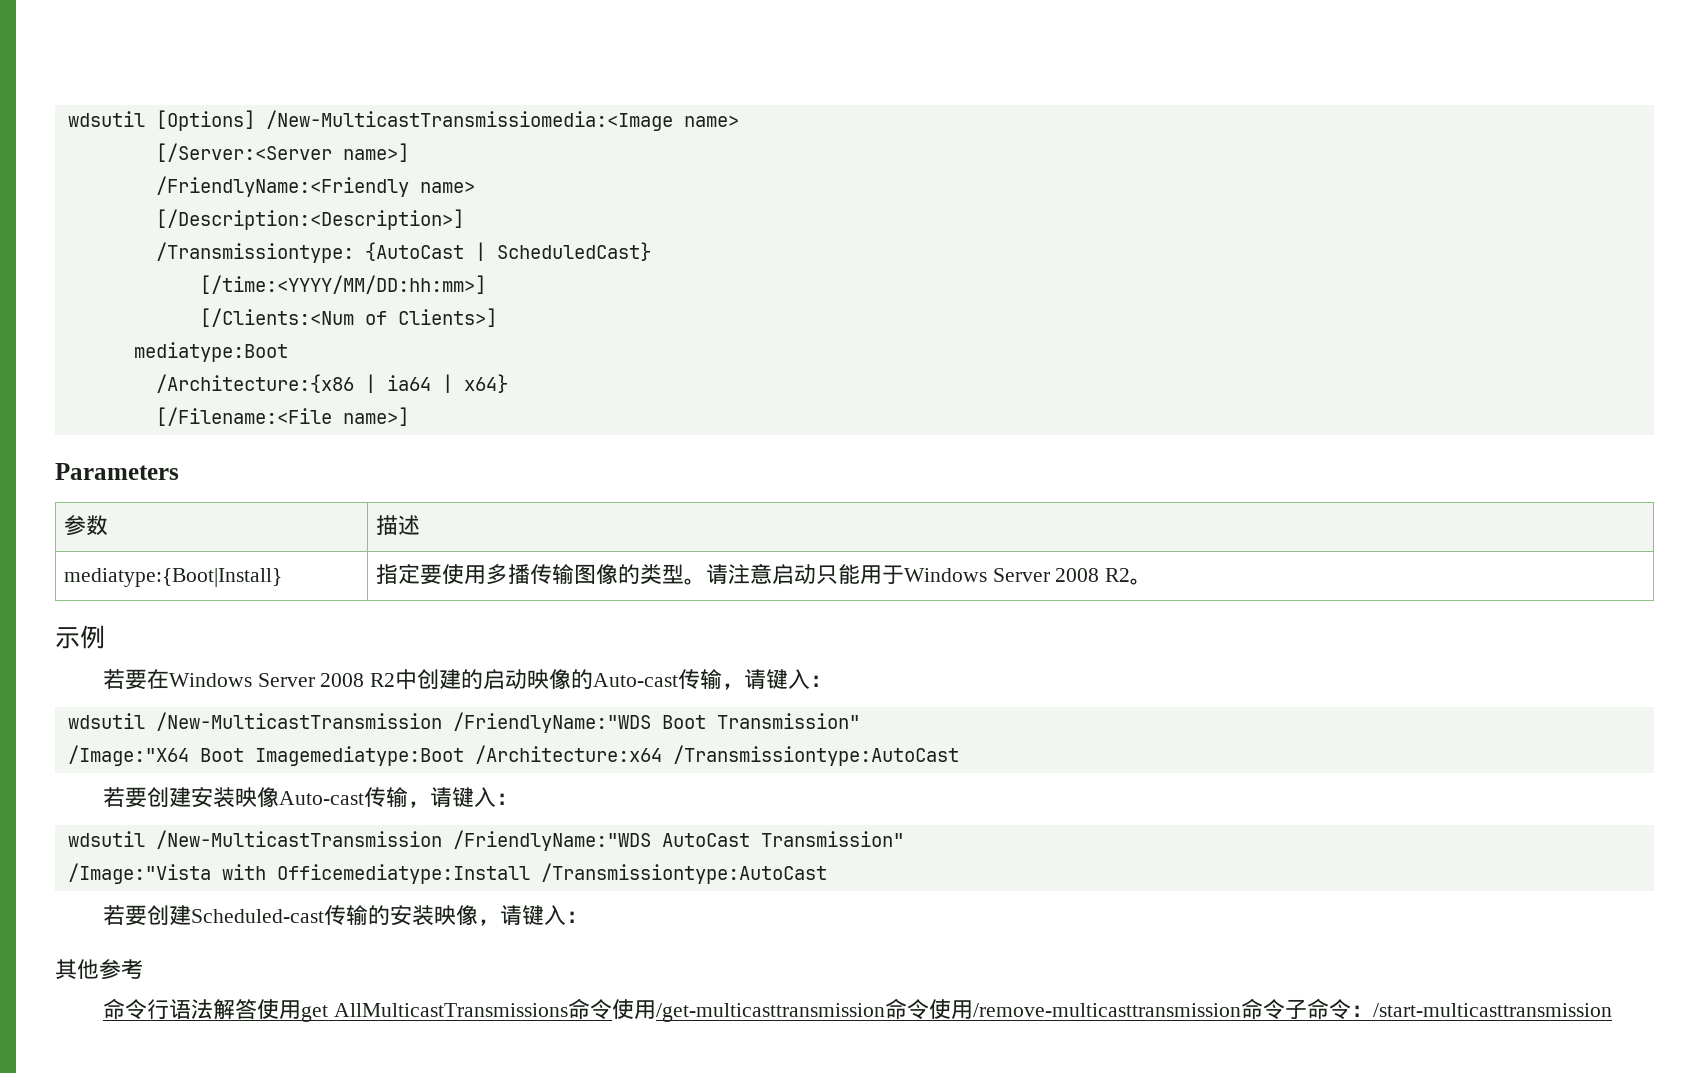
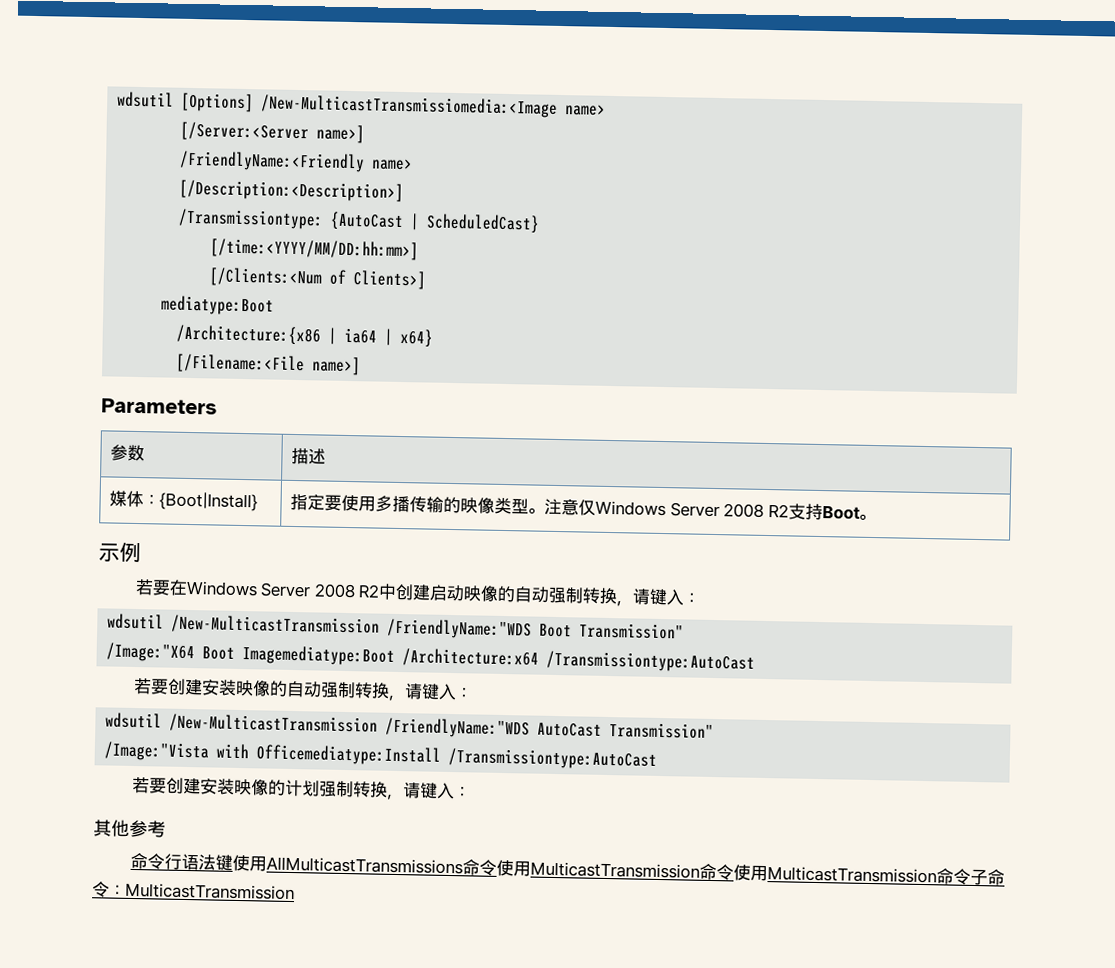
- mediatype:{Boot|Install} | 指定要使用多播传输图像的类型。请注意启动只能用于Windows Server 2008 R2。
+ 媒体：{Boot|Install} | 指定要使用多播传输的映像类型。注意仅Windows Server 2008 R2支持Boot。
- 若要在Windows Server 2008 R2中创建的启动映像的Auto-cast传输，请键入：
+ 若要在Windows Server 2008 R2中创建启动映像的自动强制转换，请键入：
- 若要创建安装映像Auto-cast传输，请键入：
+ 若要创建安装映像的自动强制转换，请键入：
- 若要创建Scheduled-cast传输的安装映像，请键入：
+ 若要创建安装映像的计划强制转换，请键入：
- 命令行语法解答使用get AllMulticastTransmissions命令使用/get-multicasttransmission命令使用/remove-multicasttransmission命令子命令：/start-multicasttransmission
+ 命令行语法键使用AllMulticastTransmissions命令使用MulticastTransmission命令使用MulticastTransmission命令子命令：MulticastTransmission

